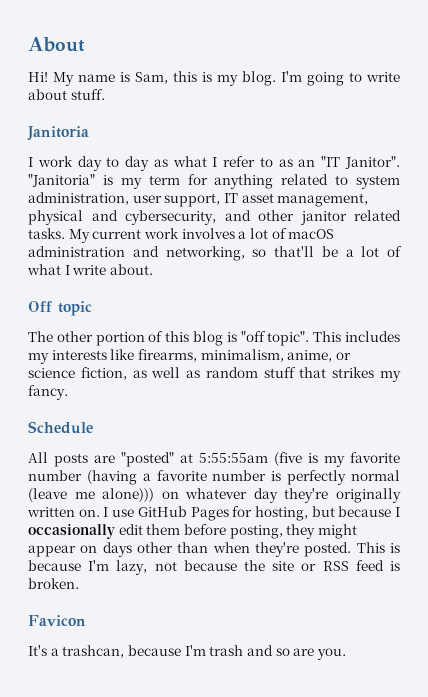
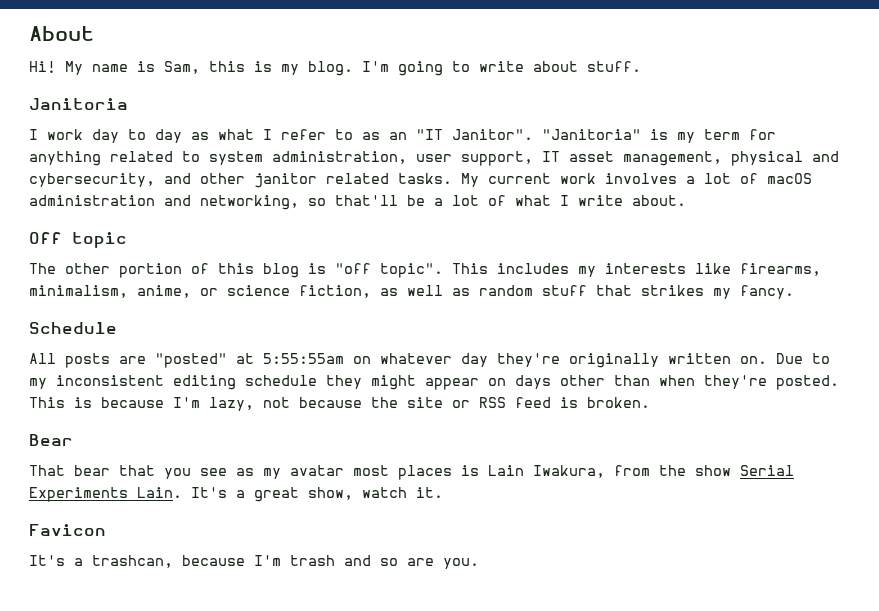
- All posts are "posted" at 5:55:55am (five is my favorite number (having a favorite number is perfectly normal (leave me alone))) on whatever day they're originally written on.
+ All posts are "posted" at 5:55:55am on whatever day they're originally written on.
- I use GitHub Pages for hosting, but because I occasionally edit them before posting, they might appear on days other than when they're posted.
+ Due to my inconsistent editing schedule they might appear on days other than when they're posted.
+ Bear
+ That bear that you see as my avatar most places is Lain Iwakura, from the show Serial Experiments Lain. It's a great show, watch it.

